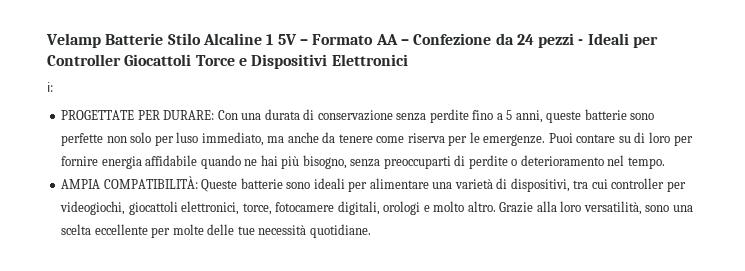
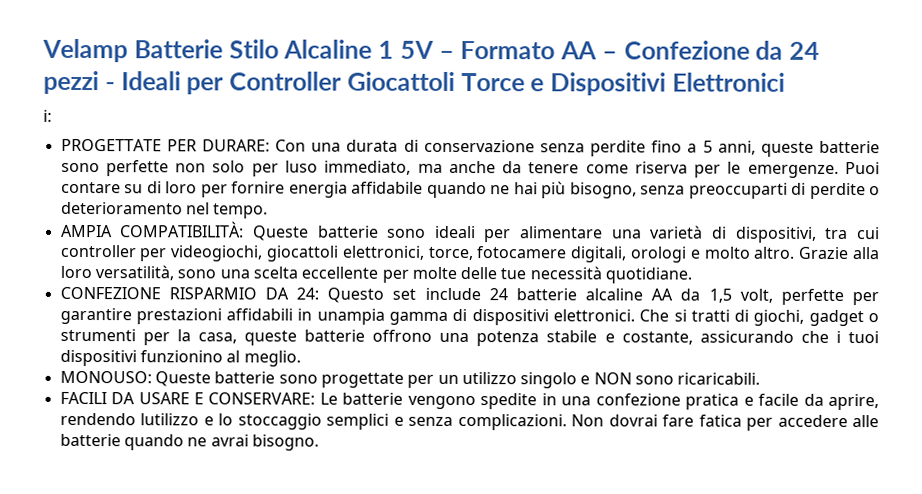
+ CONFEZIONE RISPARMIO DA 24: Questo set include 24 batterie alcaline AA da 1,5 volt, perfette per garantire prestazioni affidabili in unampia gamma di dispositivi elettronici. Che si tratti di giochi, gadget o strumenti per la casa, queste batterie offrono una potenza stabile e costante, assicurando che i tuoi dispositivi funzionino al meglio.
+ MONOUSO: Queste batterie sono progettate per un utilizzo singolo e NON sono ricaricabili.
+ FACILI DA USARE E CONSERVARE: Le batterie vengono spedite in una confezione pratica e facile da aprire, rendendo lutilizzo e lo stoccaggio semplici e senza complicazioni. Non dovrai fare fatica per accedere alle batterie quando ne avrai bisogno.

